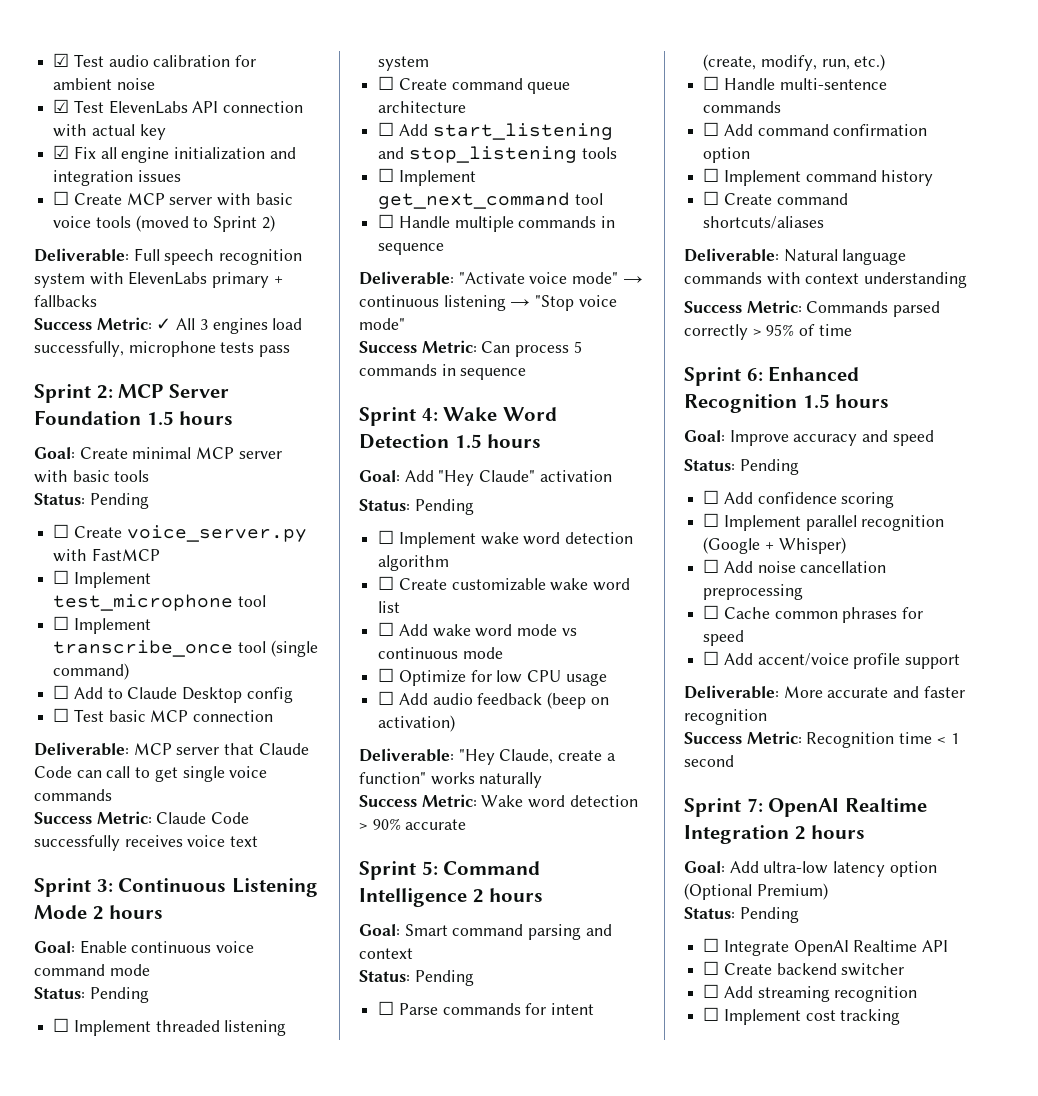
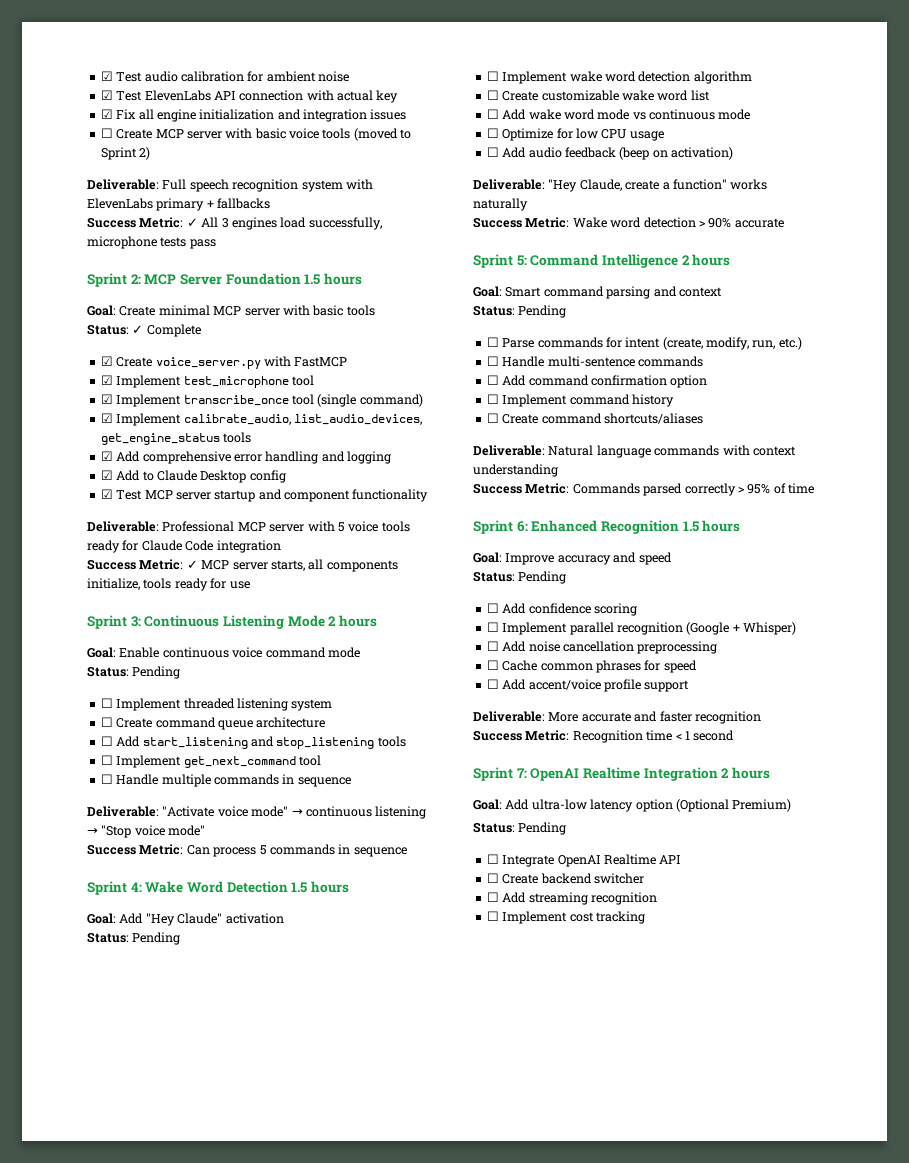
  Goal: Create minimal MCP server with basic tools
- Status: Pending
- ☐ Create voice_server.py with FastMCP
+ Status: ✓ Complete
+ ☑ Create voice_server.py with FastMCP
- ☐ Implement test_microphone tool
+ ☑ Implement test_microphone tool
- ☐ Implement transcribe_once tool (single command)
+ ☑ Implement transcribe_once tool (single command)
- ☐ Add to Claude Desktop config
+ ☑ Implement calibrate_audio, list_audio_devices, get_engine_status tools
+ ☑ Add comprehensive error handling and logging
+ ☑ Add to Claude Desktop config
- ☐ Test basic MCP connection
- Deliverable: MCP server that Claude Code can call to get single voice commands
- Success Metric: Claude Code successfully receives voice text
+ ☑ Test MCP server startup and component functionality
+ Deliverable: Professional MCP server with 5 voice tools ready for Claude Code integration
+ Success Metric: ✓ MCP server starts, all components initialize, tools ready for use

